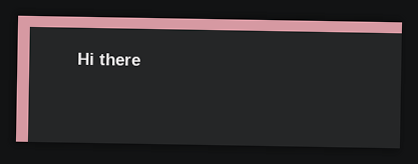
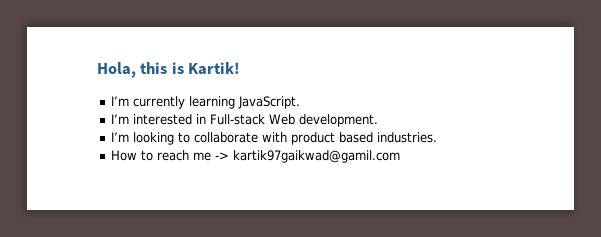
- Hi there
+ Hola, this is Kartik!
+ I’m currently learning JavaScript.
+ I’m interested in Full-stack Web development.
+ I’m looking to collaborate with product based industries.
+ How to reach me -> kartik97gaikwad@gamil.com

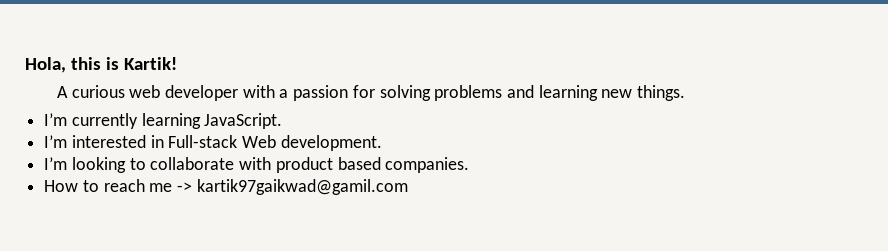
+ A curious web developer with a passion for solving problems and learning new things.
- I’m looking to collaborate with product based industries.
+ I’m looking to collaborate with product based companies.

